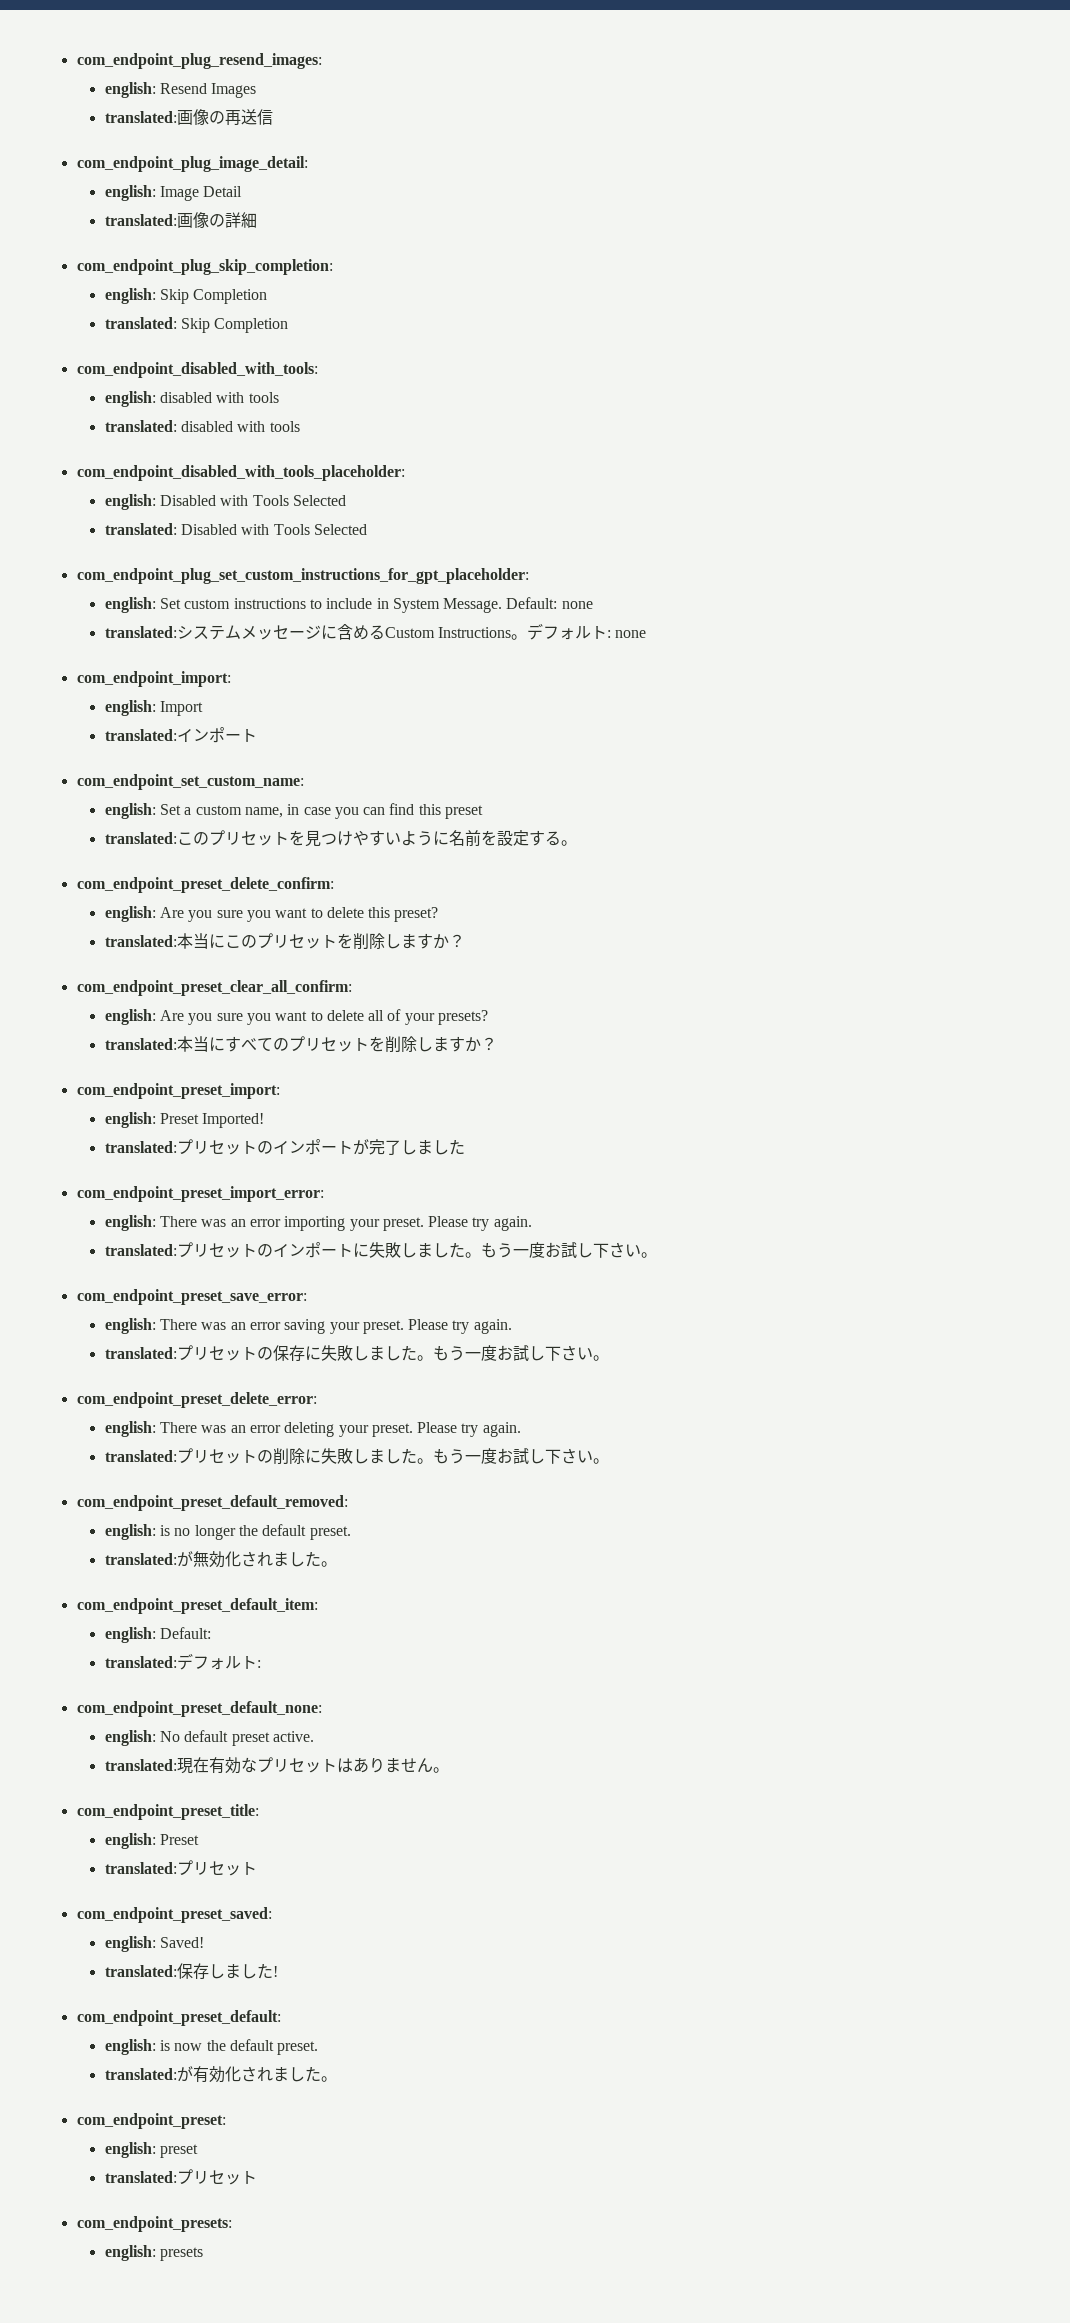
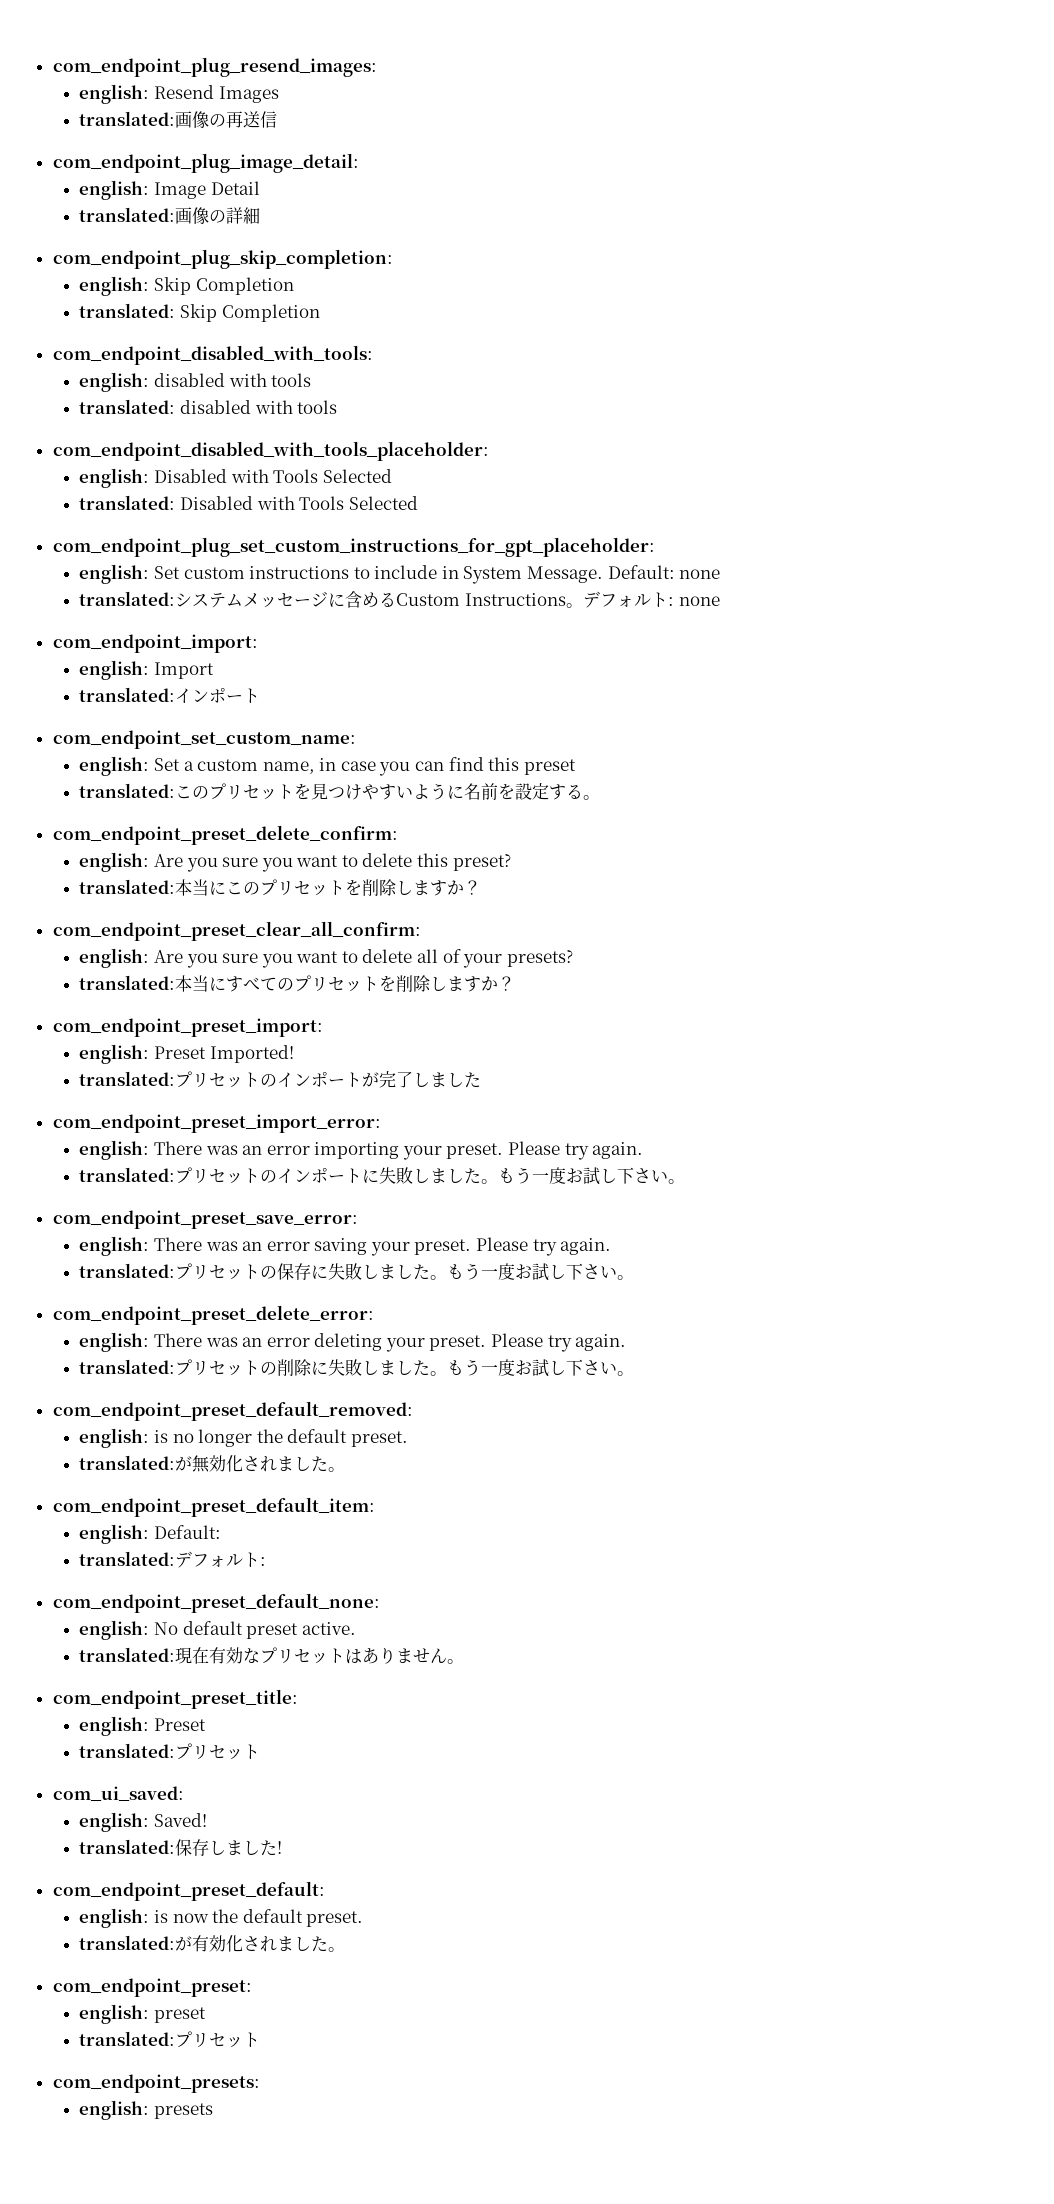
- com_endpoint_preset_saved:
+ com_ui_saved:

